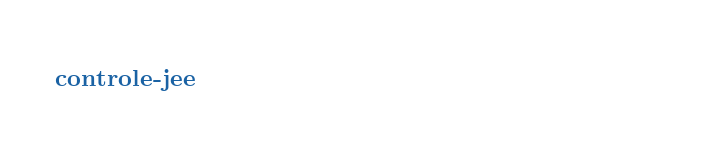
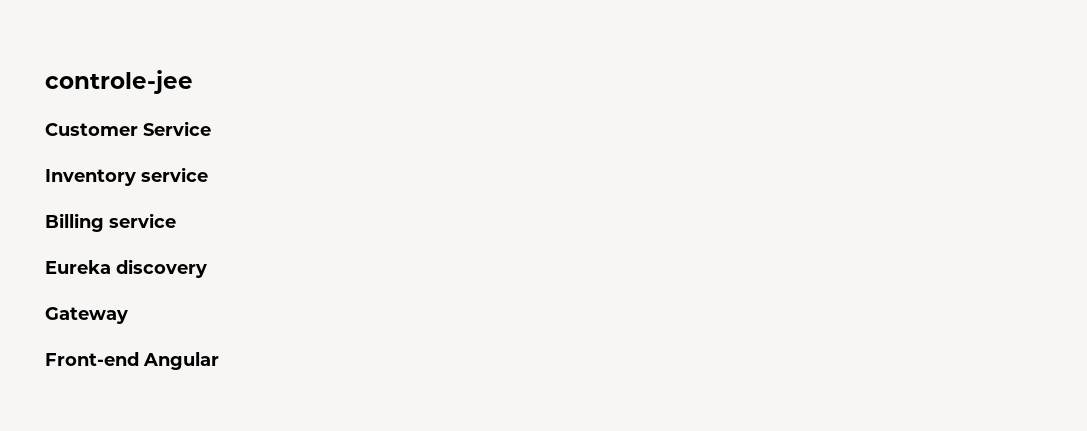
+ Customer Service
+ Inventory service
+ Billing service
+ Eureka discovery
+ Gateway
+ Front-end Angular

